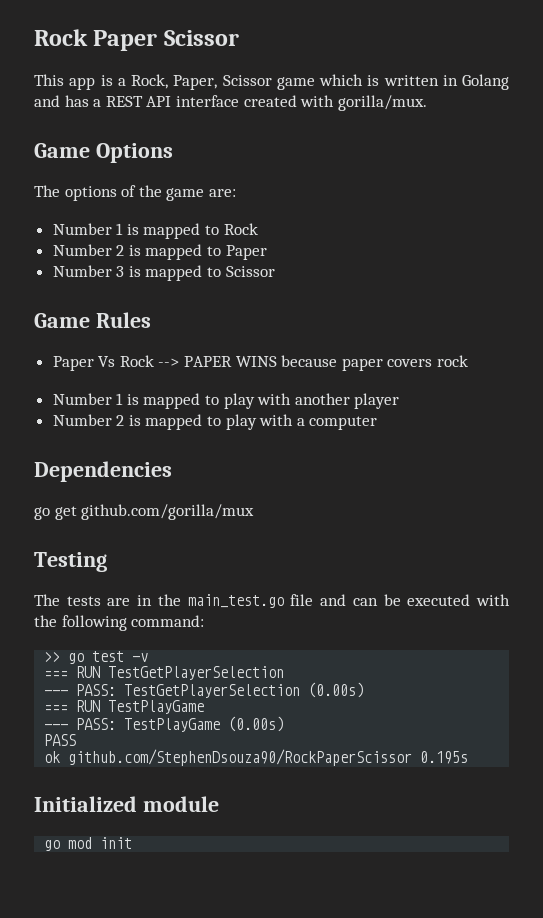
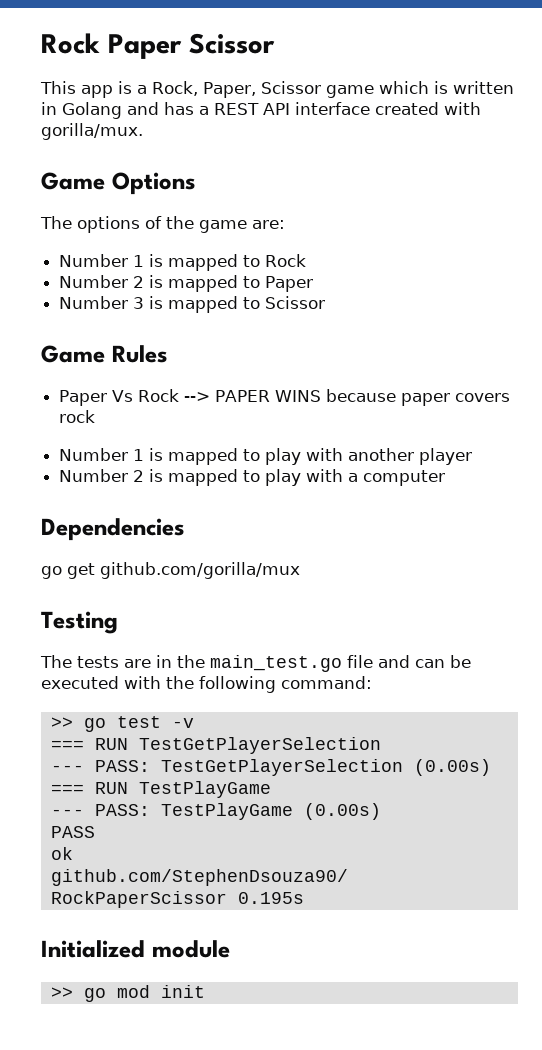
- go mod init
+ >> go mod init

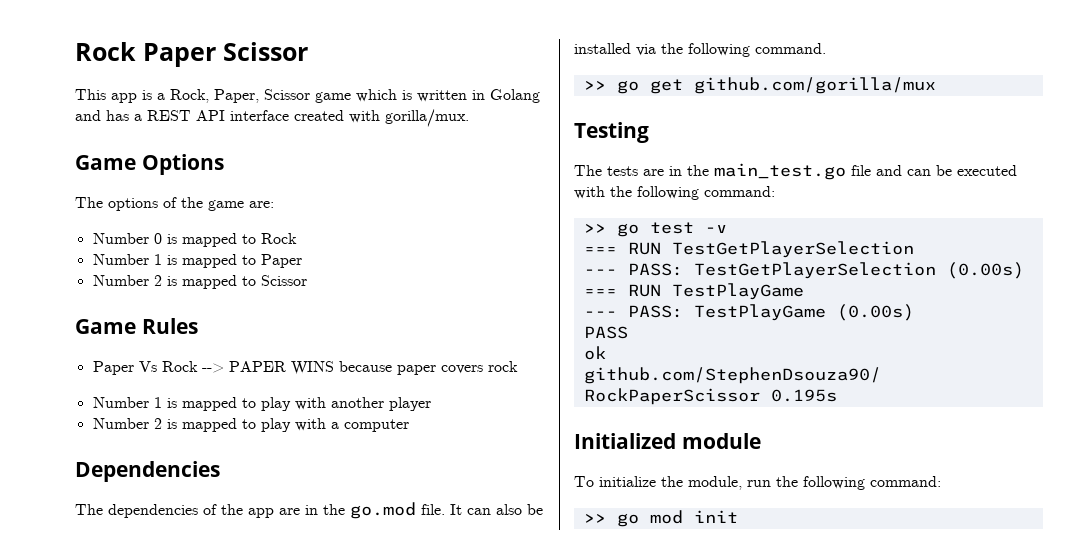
- Number 1 is mapped to Rock
+ Number 0 is mapped to Rock
- Number 2 is mapped to Paper
+ Number 1 is mapped to Paper
- Number 3 is mapped to Scissor
+ Number 2 is mapped to Scissor
- go get github.com/gorilla/mux
+ The dependencies of the app are in the go.mod file. It can also be installed via the following command.
+ >> go get github.com/gorilla/mux
+ To initialize the module, run the following command:

